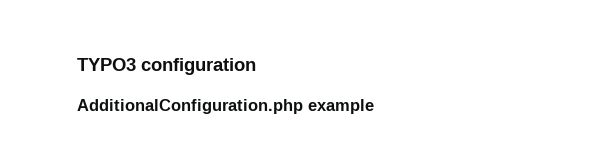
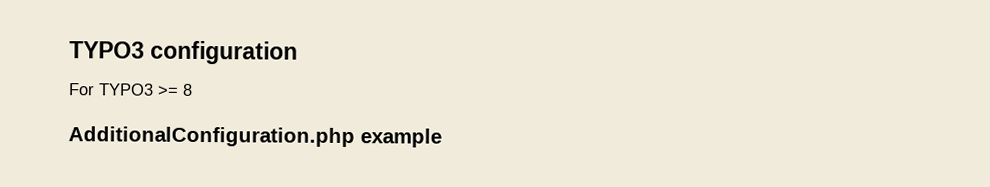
+ For TYPO3 >= 8

